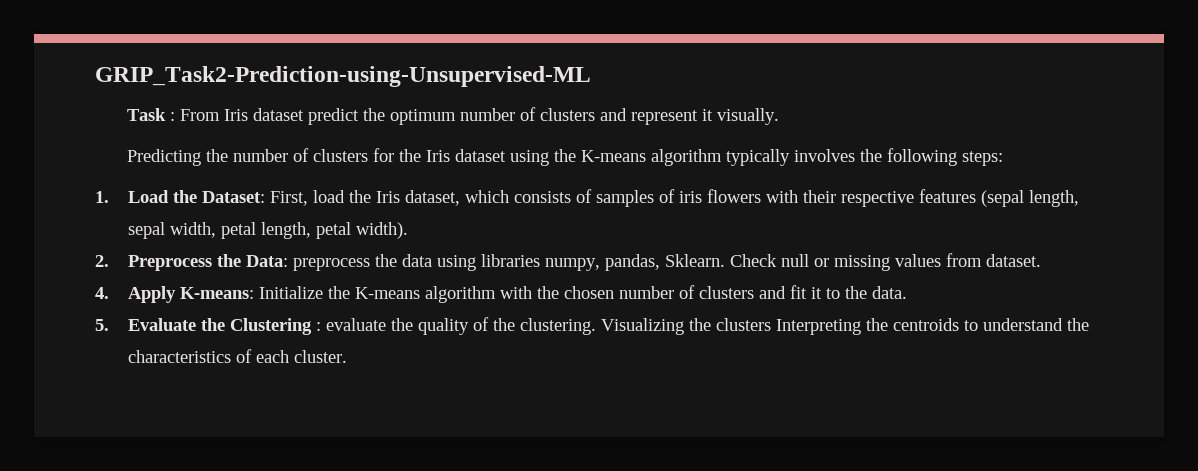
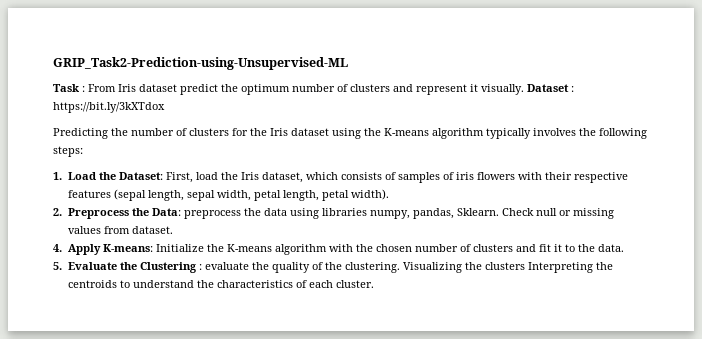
+ Dataset : https://bit.ly/3kXTdox

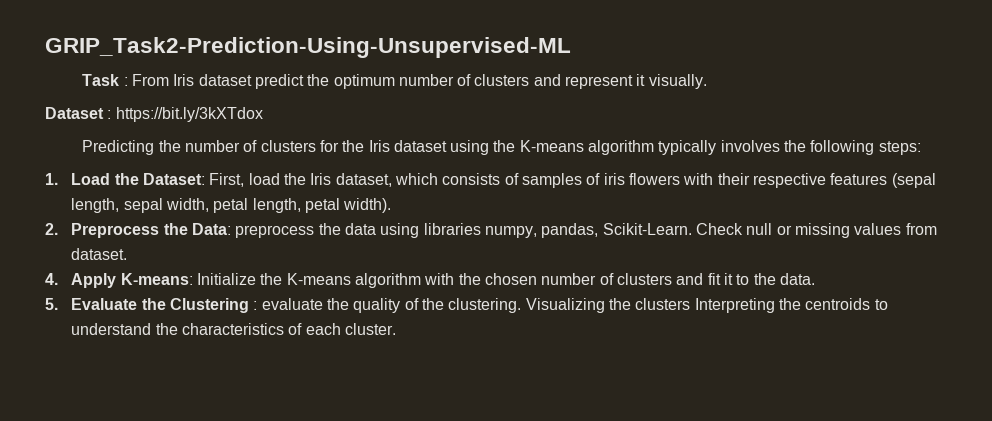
- GRIP_Task2-Prediction-using-Unsupervised-ML
+ GRIP_Task2-Prediction-Using-Unsupervised-ML
- Task : From Iris dataset predict the optimum number of clusters and represent it visually. Dataset : https://bit.ly/3kXTdox
+ Task : From Iris dataset predict the optimum number of clusters and represent it visually.
+ Dataset : https://bit.ly/3kXTdox
- 2. Preprocess the Data: preprocess the data using libraries numpy, pandas, Sklearn.
+ 2. Preprocess the Data: preprocess the data using libraries numpy, pandas, Scikit-Learn.

